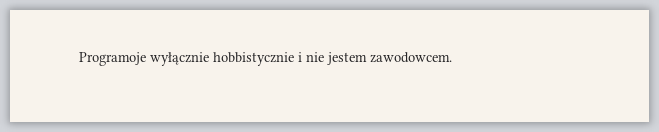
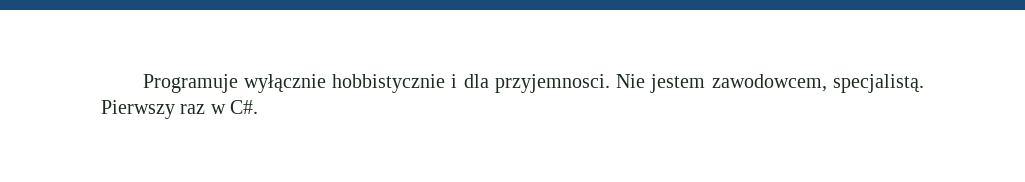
- Programoje wyłącznie hobbistycznie i nie jestem zawodowcem.
+ Programuje wyłącznie hobbistycznie i dla przyjemnosci. Nie jestem zawodowcem, specjalistą. Pierwszy raz w C#.

